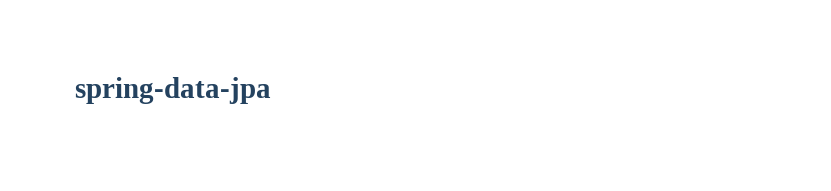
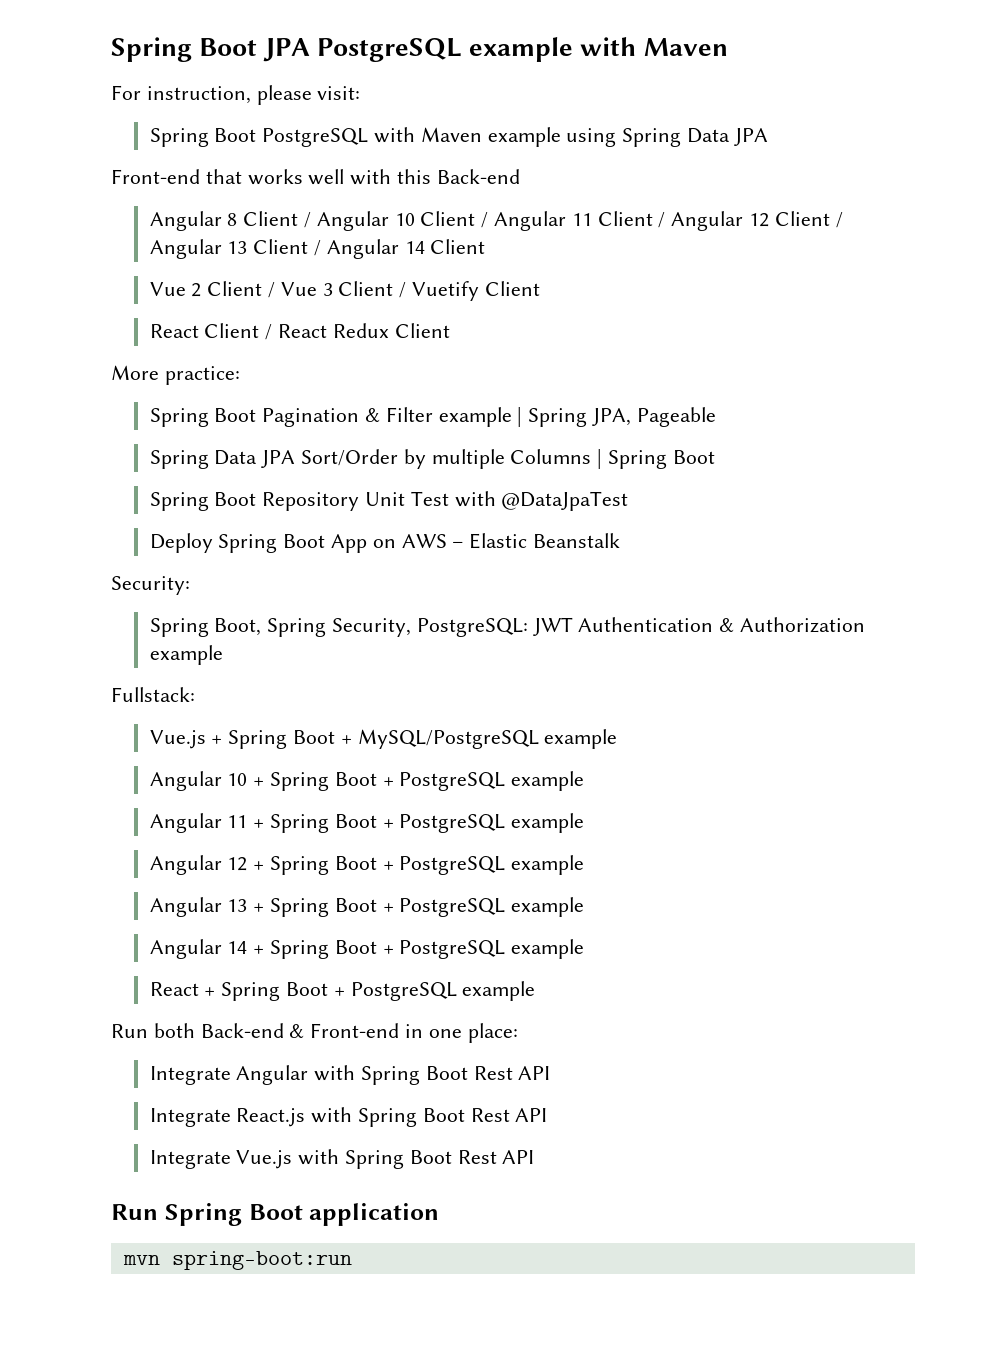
- spring-data-jpa
+ Spring Boot JPA PostgreSQL example with Maven
+ For instruction, please visit:
+ Spring Boot PostgreSQL with Maven example using Spring Data JPA
+ Front-end that works well with this Back-end
+ Angular 8 Client / Angular 10 Client / Angular 11 Client / Angular 12 Client / Angular 13 Client / Angular 14 Client
+ Vue 2 Client / Vue 3 Client / Vuetify Client
+ React Client / React Redux Client
+ More practice:
+ Spring Boot Pagination & Filter example | Spring JPA, Pageable
+ Spring Data JPA Sort/Order by multiple Columns | Spring Boot
+ Spring Boot Repository Unit Test with @DataJpaTest
+ Deploy Spring Boot App on AWS – Elastic Beanstalk
+ Security:
+ Spring Boot, Spring Security, PostgreSQL: JWT Authentication & Authorization example
+ Fullstack:
+ Vue.js + Spring Boot + MySQL/PostgreSQL example
+ Angular 10 + Spring Boot + PostgreSQL example
+ Angular 11 + Spring Boot + PostgreSQL example
+ Angular 12 + Spring Boot + PostgreSQL example
+ Angular 13 + Spring Boot + PostgreSQL example
+ Angular 14 + Spring Boot + PostgreSQL example
+ React + Spring Boot + PostgreSQL example
+ Run both Back-end & Front-end in one place:
+ Integrate Angular with Spring Boot Rest API
+ Integrate React.js with Spring Boot Rest API
+ Integrate Vue.js with Spring Boot Rest API
+ Run Spring Boot application
+ mvn spring-boot:run

